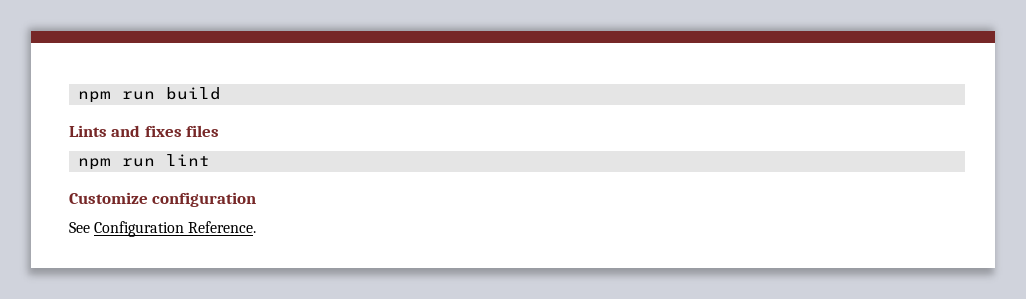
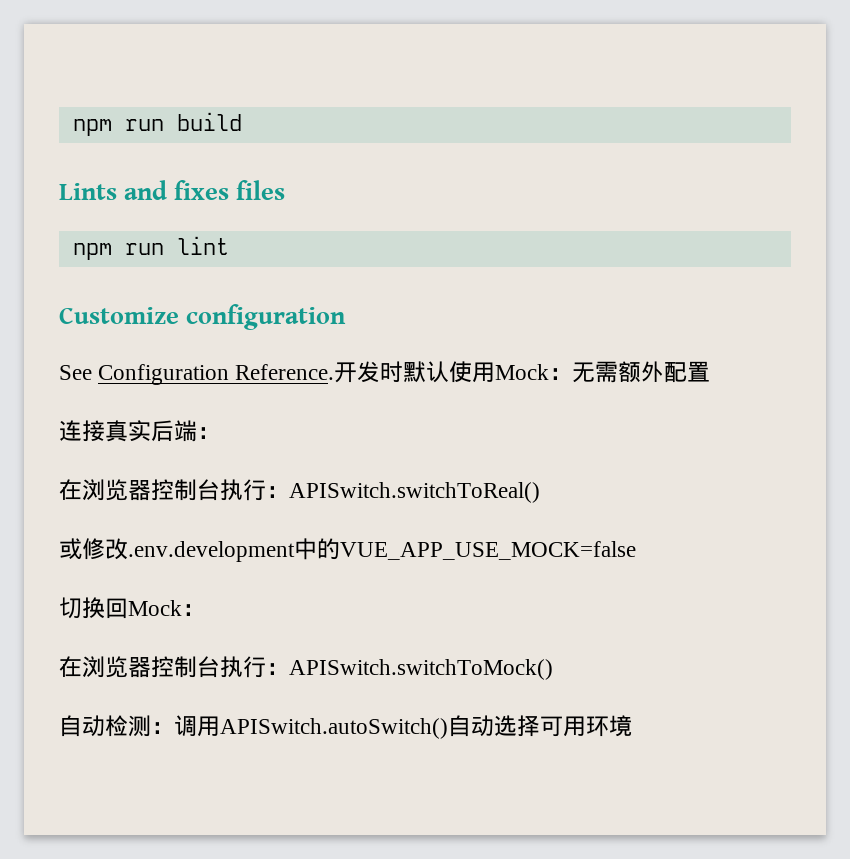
+ 开发时默认使用Mock：无需额外配置
+ 连接真实后端：
+ 在浏览器控制台执行：APISwitch.switchToReal()
+ 或修改.env.development中的VUE_APP_USE_MOCK=false
+ 切换回Mock：
+ 在浏览器控制台执行：APISwitch.switchToMock()
+ 自动检测：调用APISwitch.autoSwitch()自动选择可用环境

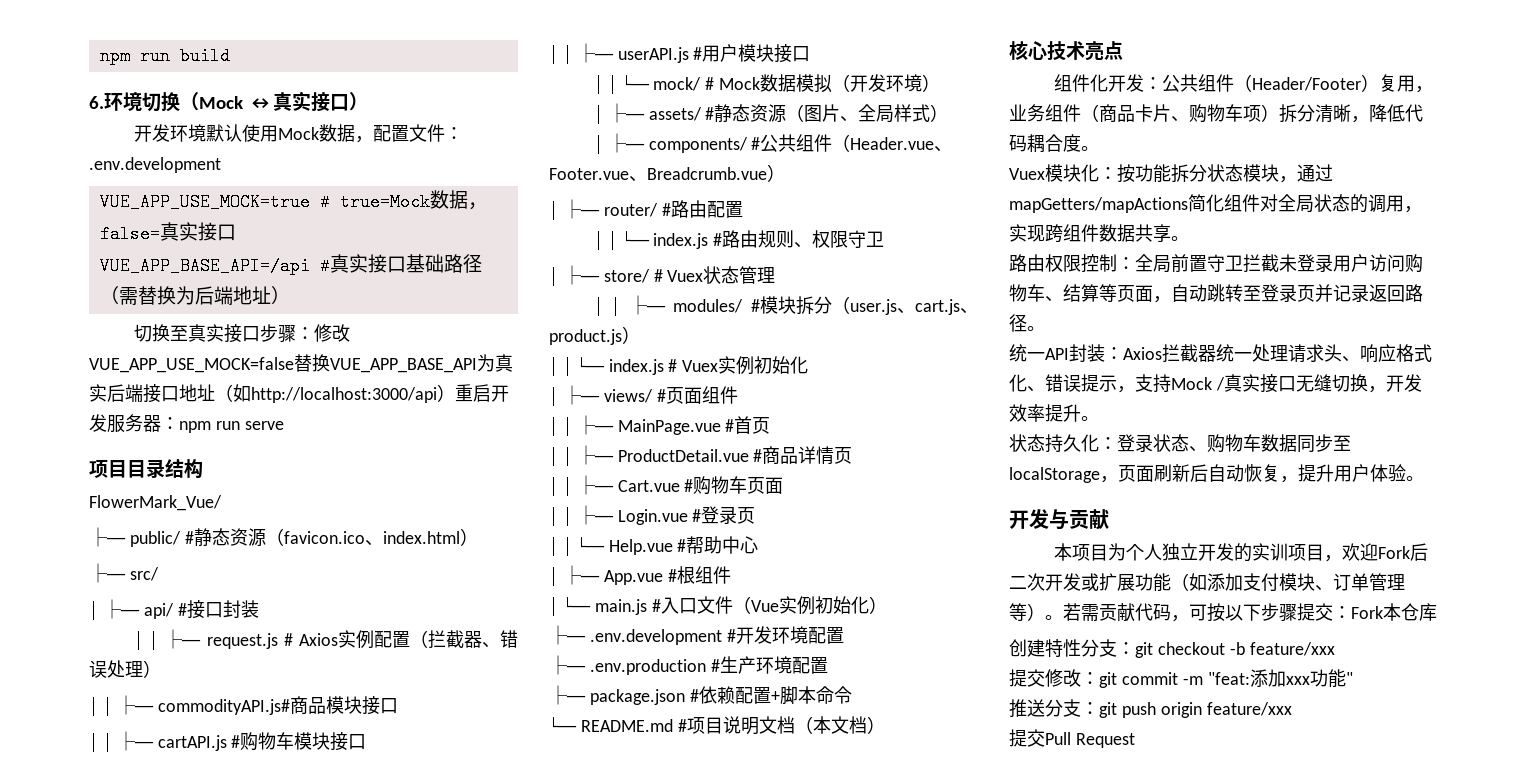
- Lints and fixes files
- npm run lint
- Customize configuration
- See Configuration Reference.开发时默认使用Mock：无需额外配置
- 连接真实后端：
- 在浏览器控制台执行：APISwitch.switchToReal()
- 或修改.env.development中的VUE_APP_USE_MOCK=false
- 切换回Mock：
- 在浏览器控制台执行：APISwitch.switchToMock()
- 自动检测：调用APISwitch.autoSwitch()自动选择可用环境
+ 6.环境切换（Mock ↔真实接口）
+ 开发环境默认使用Mock数据，配置文件：.env.development
+ VUE_APP_USE_MOCK=true # true=Mock数据，false=真实接口
+ VUE_APP_BASE_API=/api #真实接口基础路径（需替换为后端地址）
+ 切换至真实接口步骤：修改VUE_APP_USE_MOCK=false替换VUE_APP_BASE_API为真实后端接口地址（如http://localhost:3000/api）重启开发服务器：npm run serve
+ 项目目录结构
+ FlowerMark_Vue/
+ ├── public/ #静态资源（favicon.ico、index.html）
+ ├── src/
+ │ ├── api/ #接口封装
+ │ │ ├── request.js # Axios实例配置（拦截器、错误处理）
+ │ │ ├── commodityAPI.js#商品模块接口
+ │ │ ├── cartAPI.js #购物车模块接口
+ │ │ ├── userAPI.js #用户模块接口
+ │ │ └── mock/ # Mock数据模拟（开发环境）
+ │ ├── assets/ #静态资源（图片、全局样式）
+ │ ├── components/ #公共组件（Header.vue、Footer.vue、Breadcrumb.vue）
+ │ ├── router/ #路由配置
+ │ │ └── index.js #路由规则、权限守卫
+ │ ├── store/ # Vuex状态管理
+ │ │ ├── modules/ #模块拆分（user.js、cart.js、product.js）
+ │ │ └── index.js # Vuex实例初始化
+ │ ├── views/ #页面组件
+ │ │ ├── MainPage.vue #首页
+ │ │ ├── ProductDetail.vue #商品详情页
+ │ │ ├── Cart.vue #购物车页面
+ │ │ ├── Login.vue #登录页
+ │ │ └── Help.vue #帮助中心
+ │ ├── App.vue #根组件
+ │ └── main.js #入口文件（Vue实例初始化）
+ ├── .env.development #开发环境配置
+ ├── .env.production #生产环境配置
+ ├── package.json #依赖配置+脚本命令
+ └── README.md #项目说明文档（本文档）
+ 核心技术亮点
+ 组件化开发：公共组件（Header/Footer）复用，业务组件（商品卡片、购物车项）拆分清晰，降低代码耦合度。
+ Vuex模块化：按功能拆分状态模块，通过mapGetters/mapActions简化组件对全局状态的调用，实现跨组件数据共享。
+ 路由权限控制：全局前置守卫拦截未登录用户访问购物车、结算等页面，自动跳转至登录页并记录返回路径。
+ 统一API封装：Axios拦截器统一处理请求头、响应格式化、错误提示，支持Mock /真实接口无缝切换，开发效率提升。
+ 状态持久化：登录状态、购物车数据同步至localStorage，页面刷新后自动恢复，提升用户体验。
+ 开发与贡献
+ 本项目为个人独立开发的实训项目，欢迎Fork后二次开发或扩展功能（如添加支付模块、订单管理等）。若需贡献代码，可按以下步骤提交：Fork本仓库
+ 创建特性分支：git checkout -b feature/xxx
+ 提交修改：git commit -m "feat:添加xxx功能"
+ 推送分支：git push origin feature/xxx
+ 提交Pull Request

